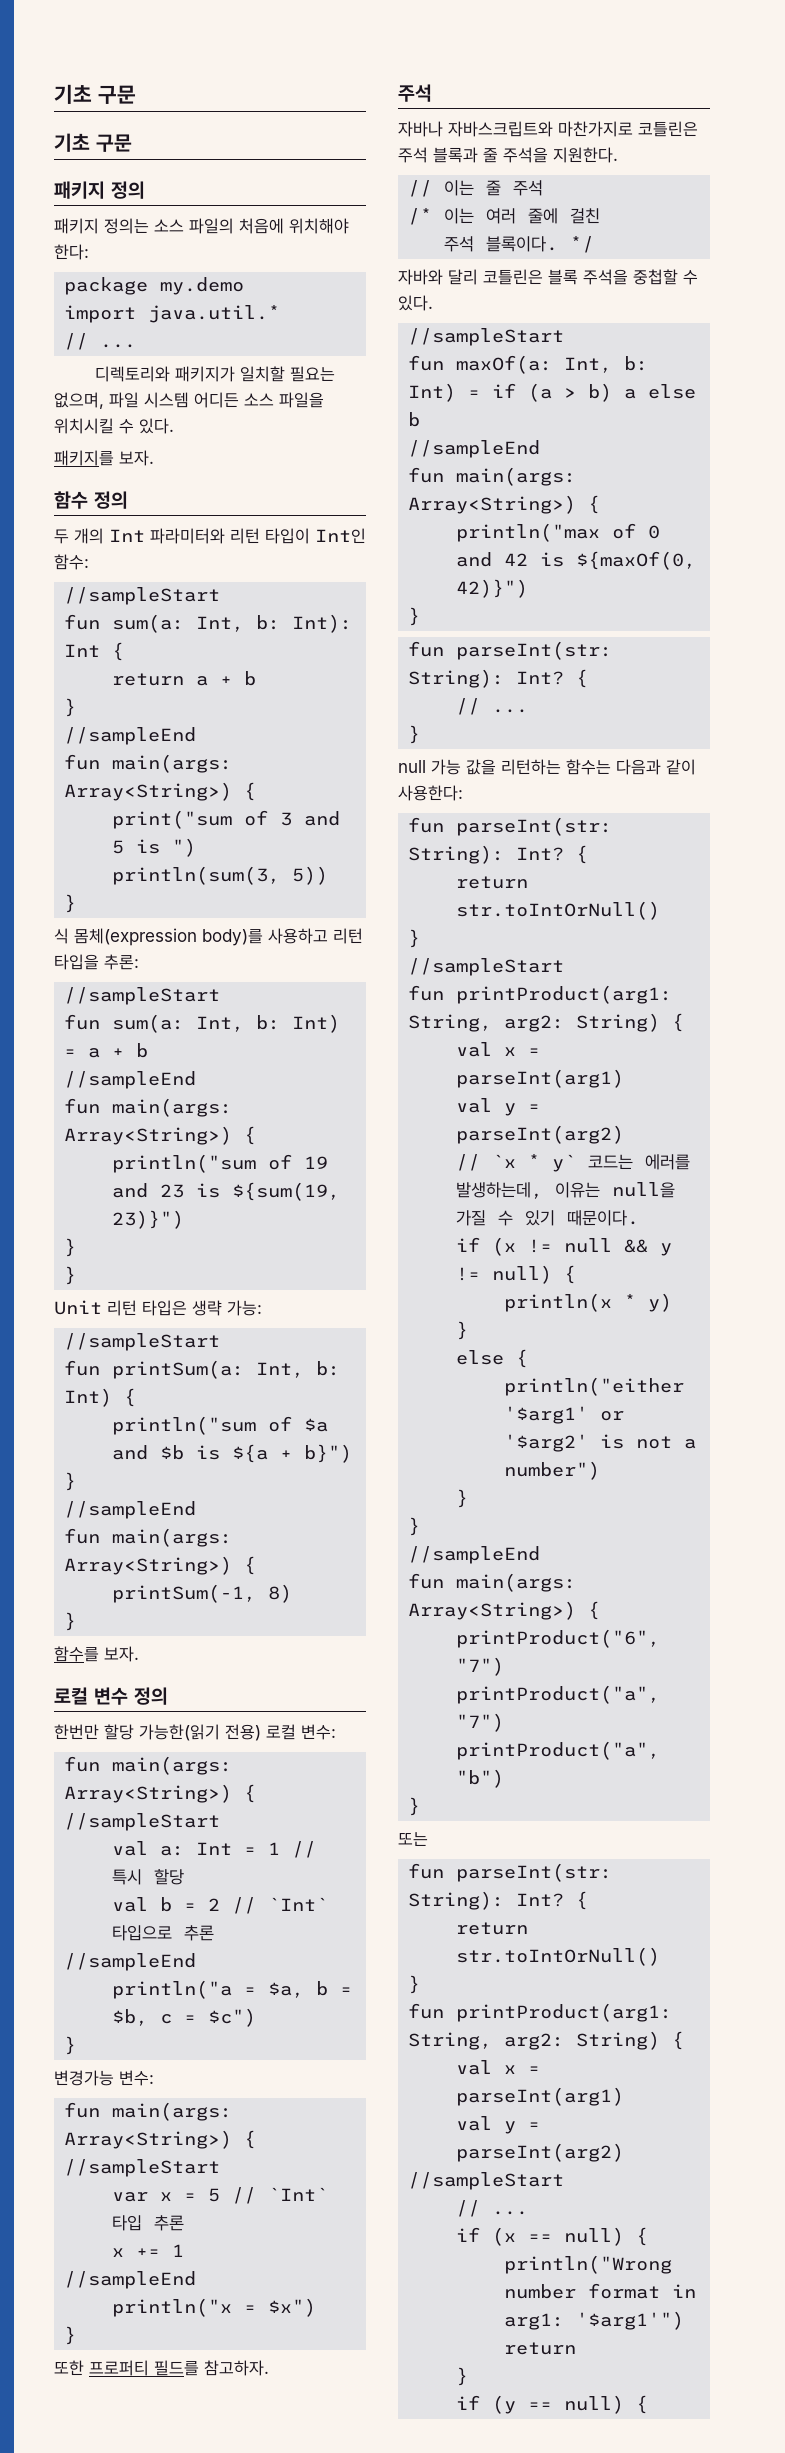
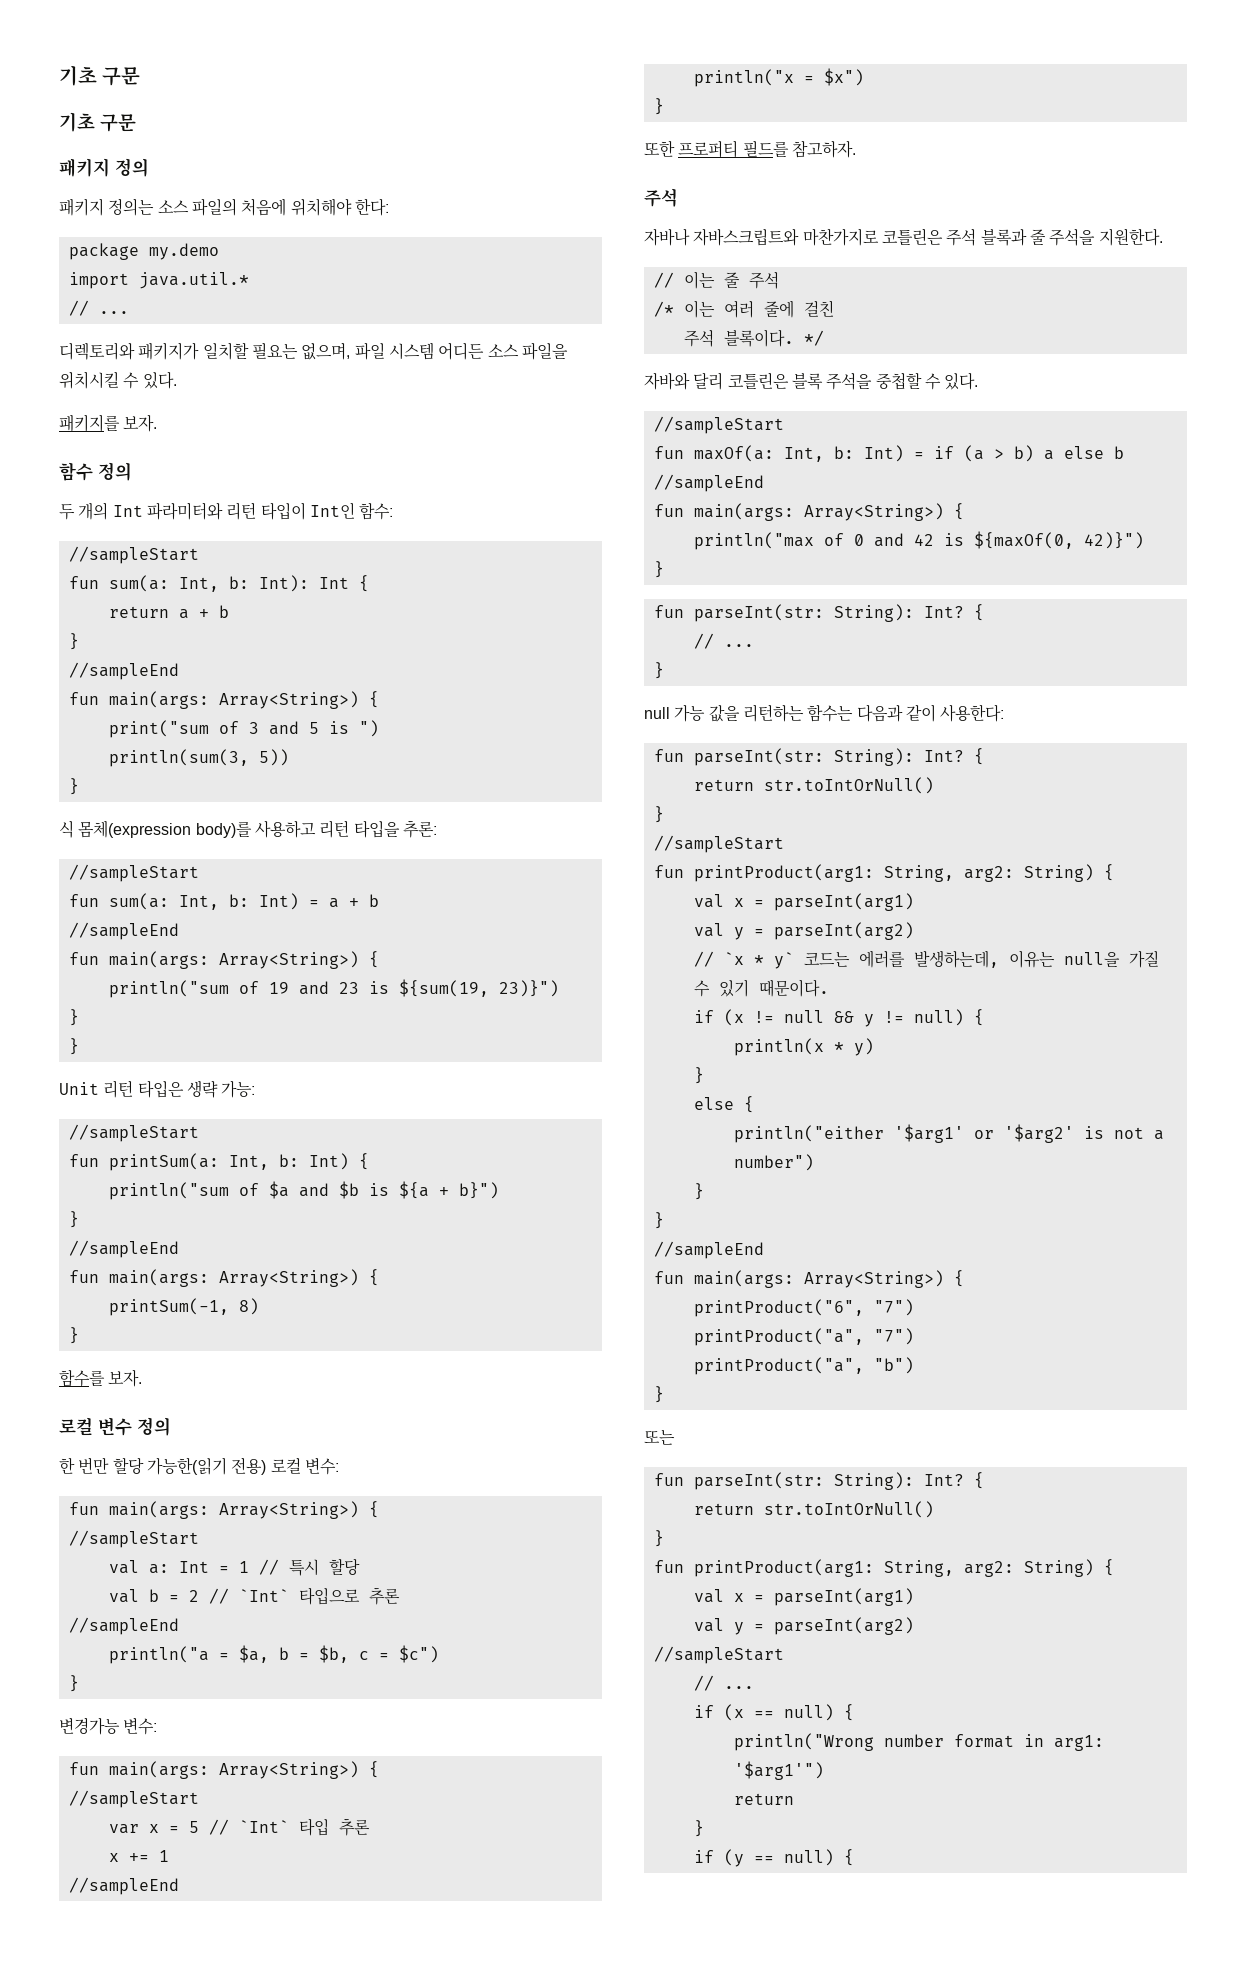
- 한번만 할당 가능한(읽기 전용) 로컬 변수:
+ 한 번만 할당 가능한(읽기 전용) 로컬 변수:

